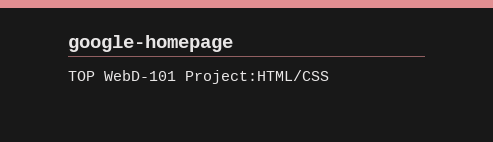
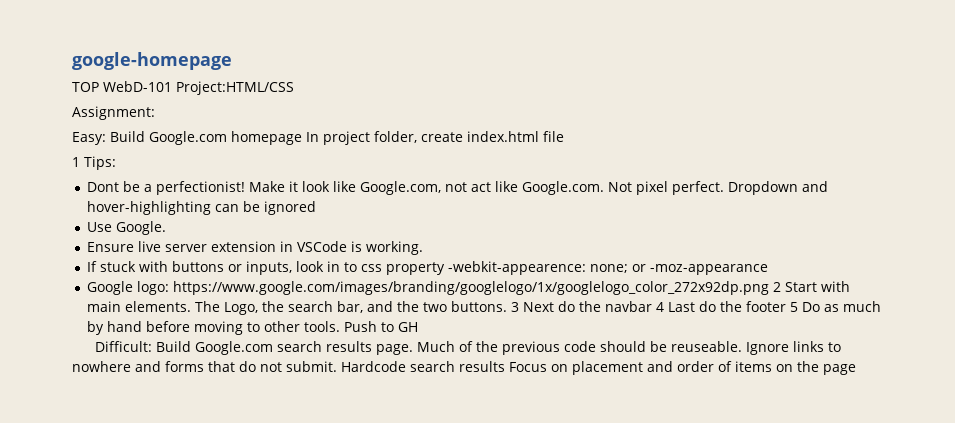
+ Assignment:
+ Easy: Build Google.com homepage In project folder, create index.html file
+ 1 Tips:
+ Dont be a perfectionist! Make it look like Google.com, not act like Google.com. Not pixel perfect. Dropdown and hover-highlighting can be ignored
+ Use Google.
+ Ensure live server extension in VSCode is working.
+ If stuck with buttons or inputs, look in to css property -webkit-appearence: none; or -moz-appearance
+ Google logo: https://www.google.com/images/branding/googlelogo/1x/googlelogo_color_272x92dp.png 2 Start with main elements. The Logo, the search bar, and the two buttons. 3 Next do the navbar 4 Last do the footer 5 Do as much by hand before moving to other tools. Push to GH
+ Difficult: Build Google.com search results page. Much of the previous code should be reuseable. Ignore links to nowhere and forms that do not submit. Hardcode search results Focus on placement and order of items on the page

